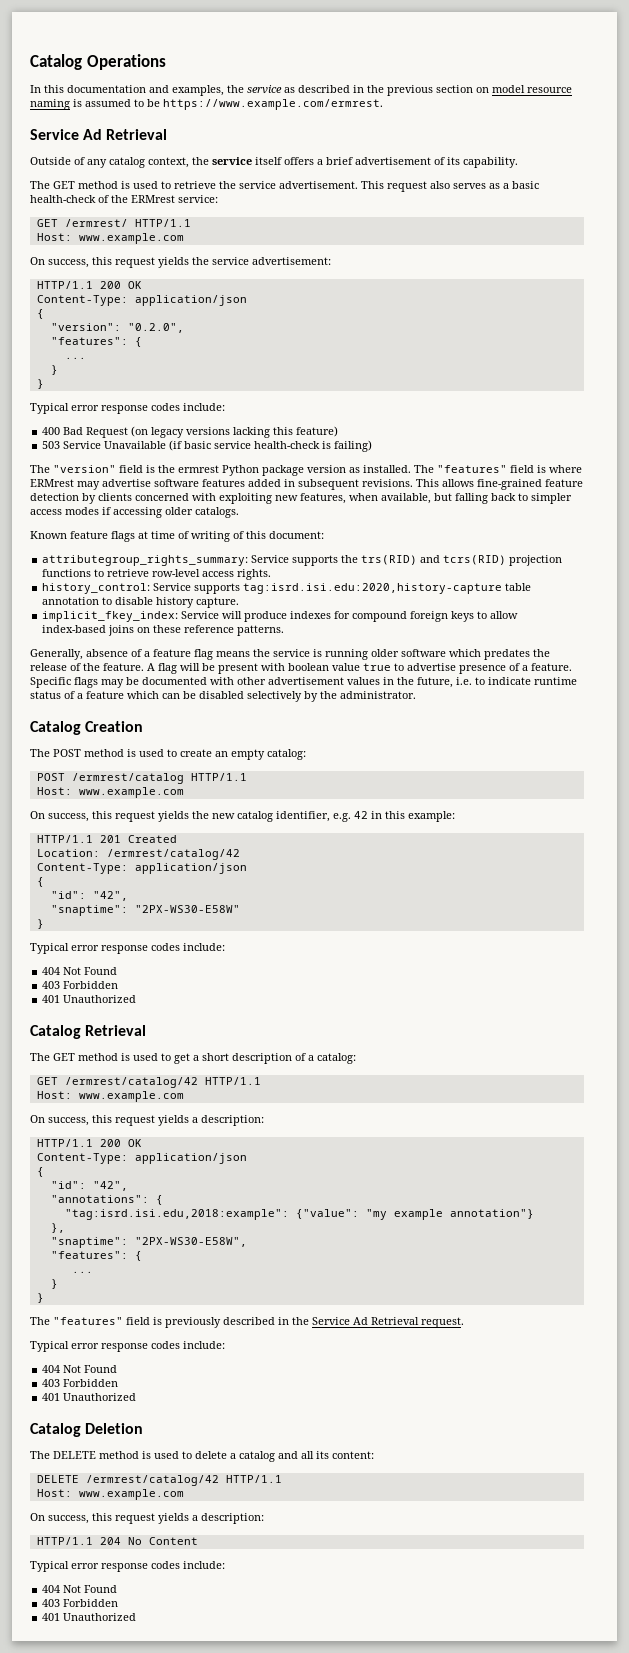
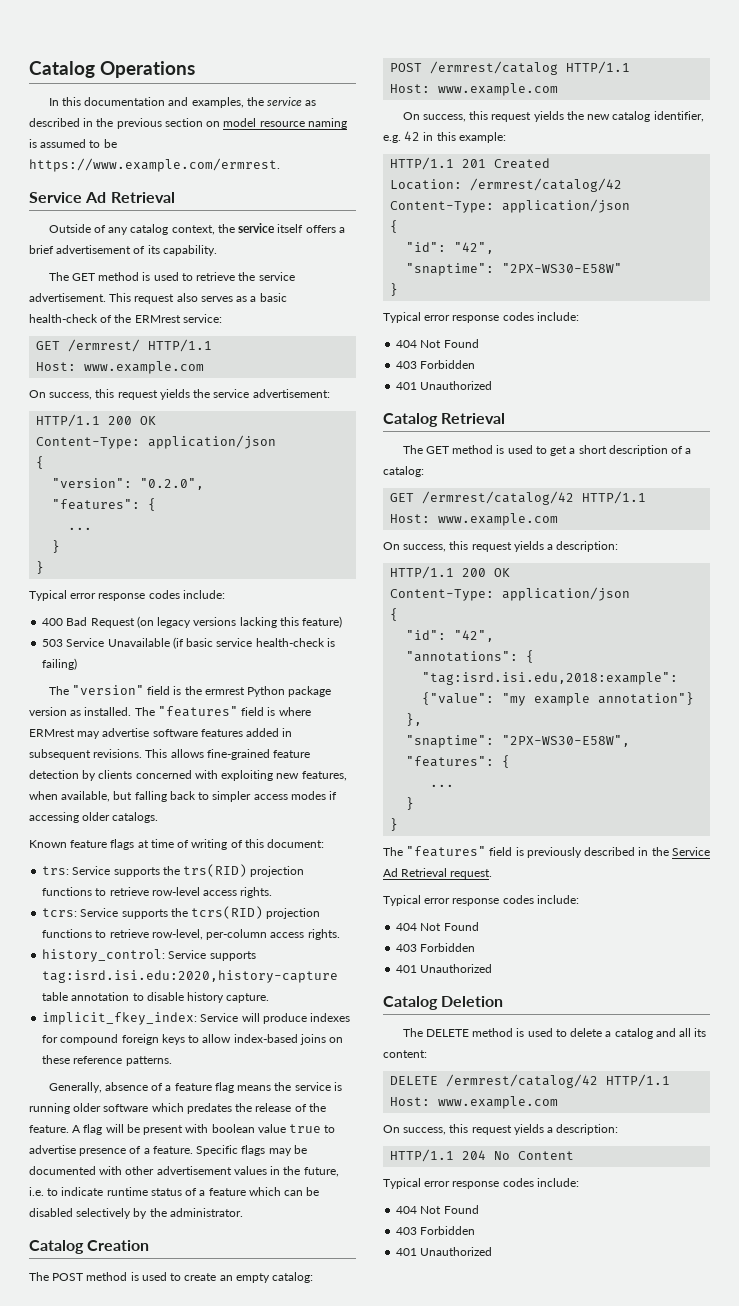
- attributegroup_rights_summary: Service supports the trs(RID) and tcrs(RID) projection functions to retrieve row-level access rights.
+ trs: Service supports the trs(RID) projection functions to retrieve row-level access rights.
+ tcrs: Service supports the tcrs(RID) projection functions to retrieve row-level, per-column access rights.

